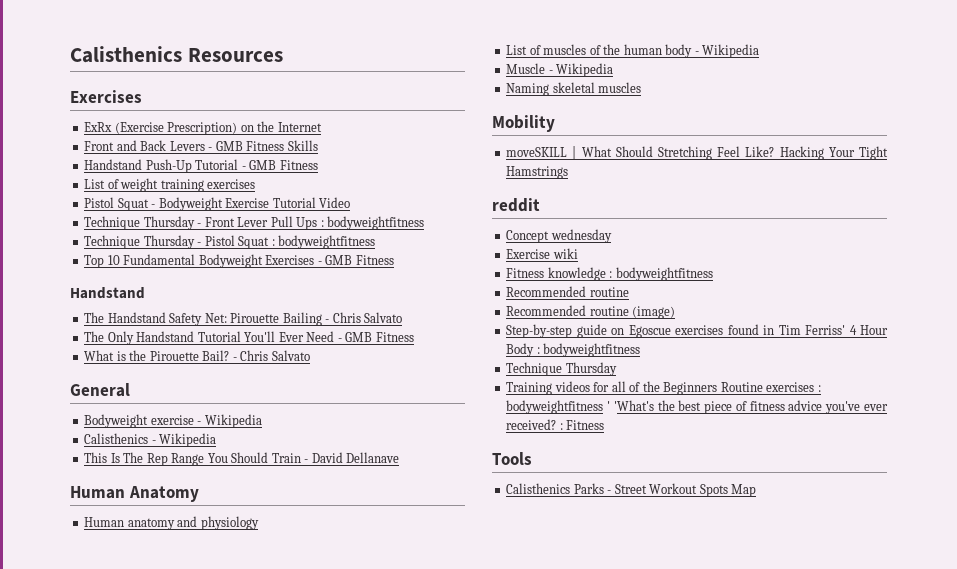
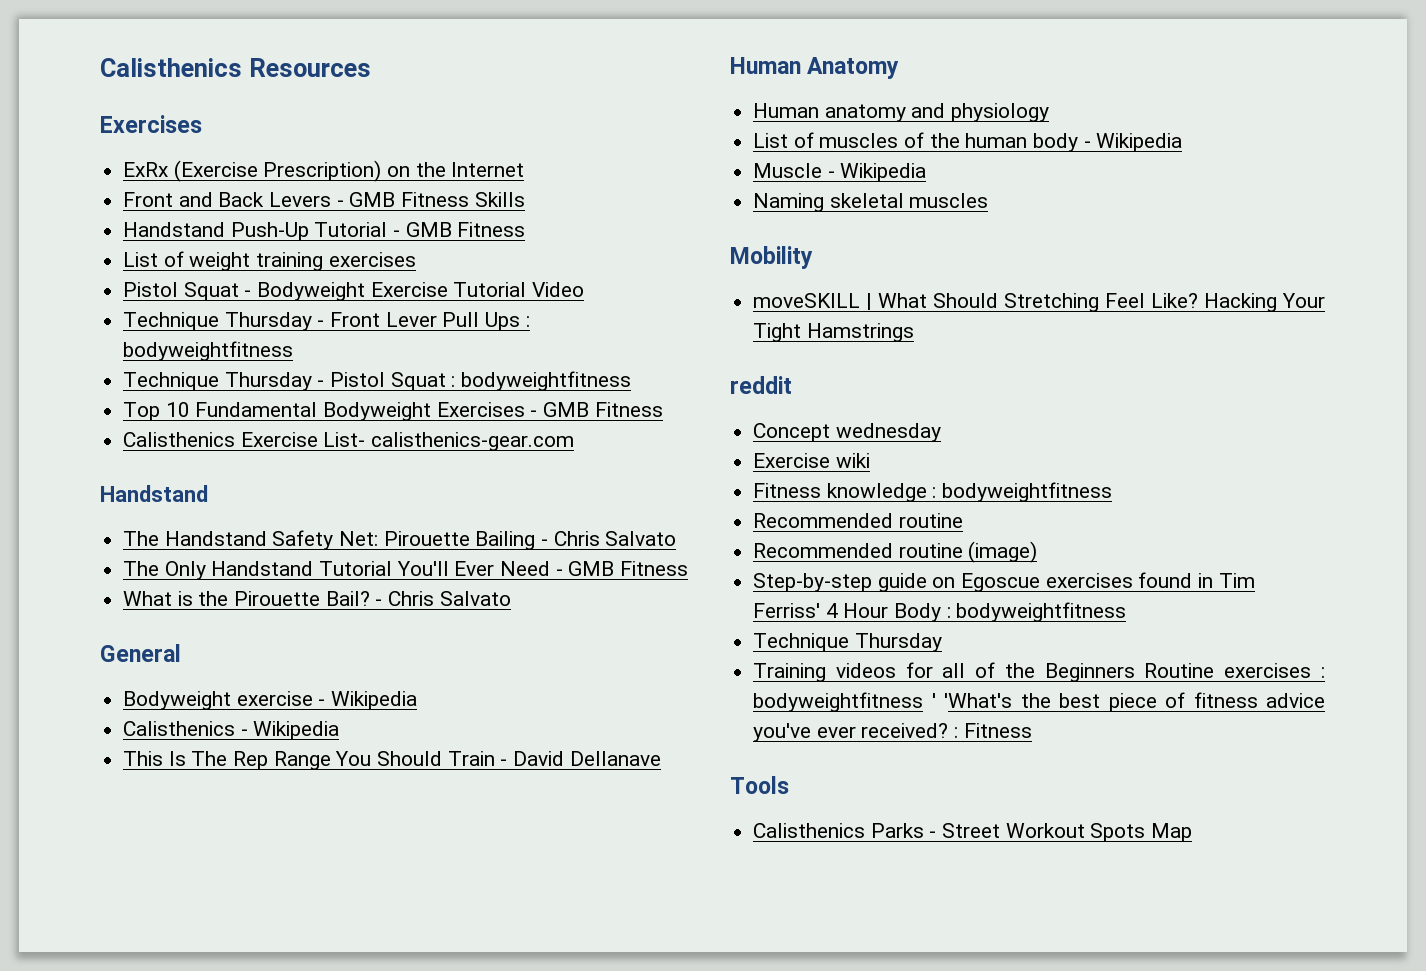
+ Calisthenics Exercise List- calisthenics-gear.com

